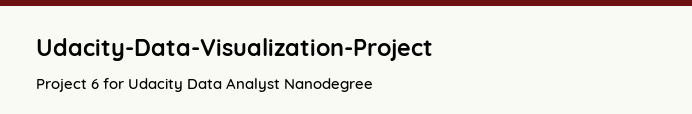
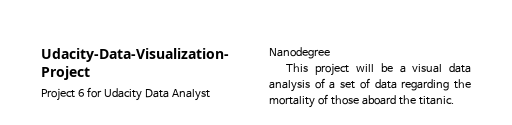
+ This project will be a visual data analysis of a set of data regarding the mortality of those aboard the titanic.

